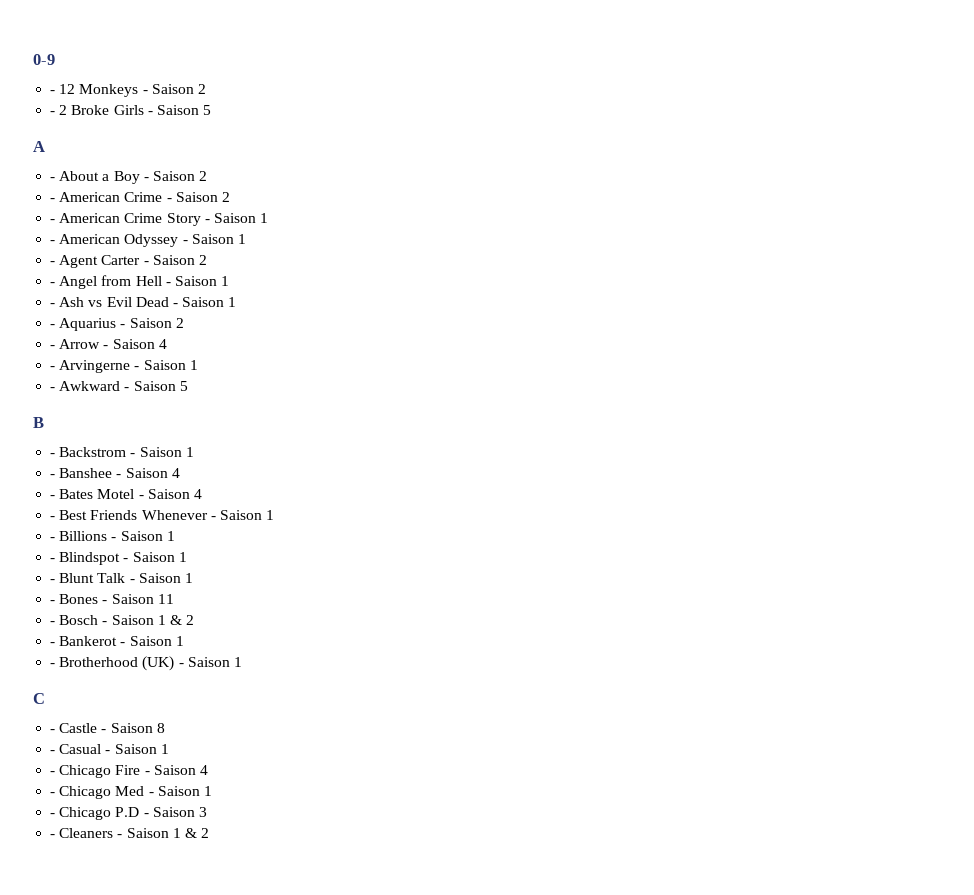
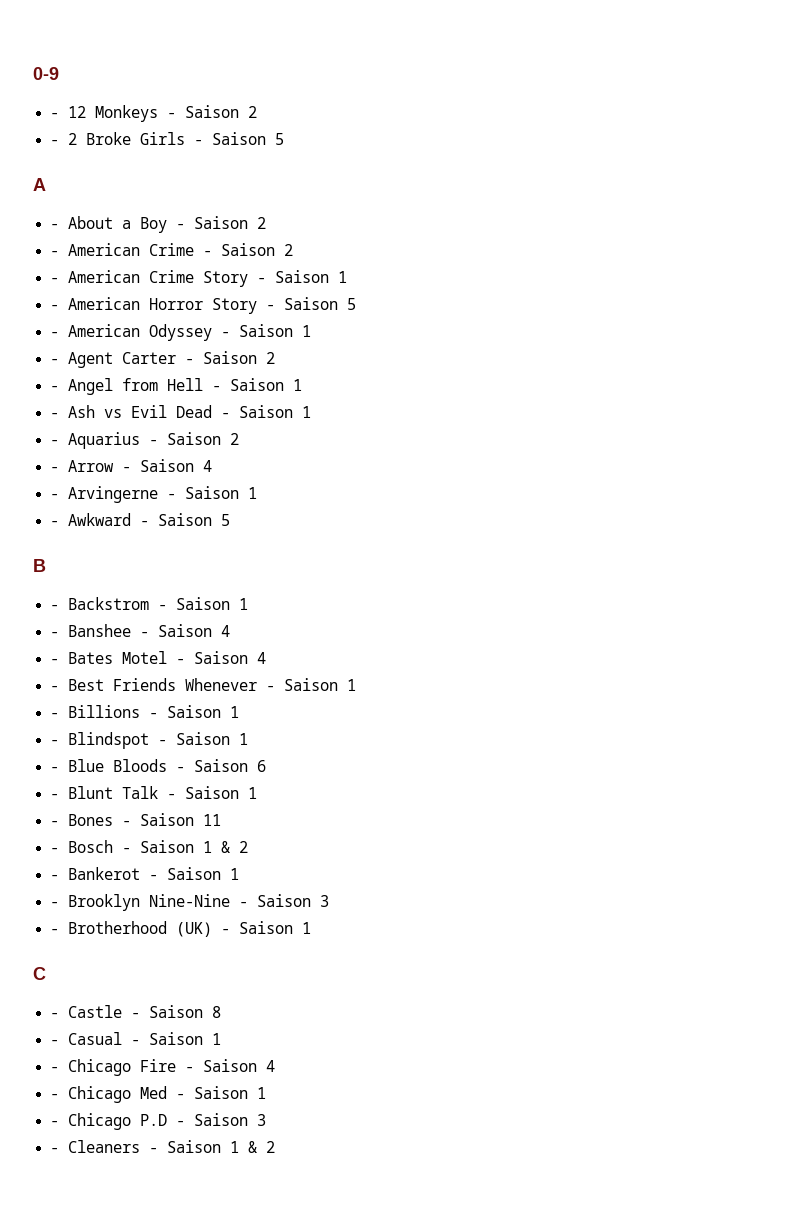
+ - American Horror Story - Saison 5
+ - Blue Bloods - Saison 6
+ - Brooklyn Nine-Nine - Saison 3

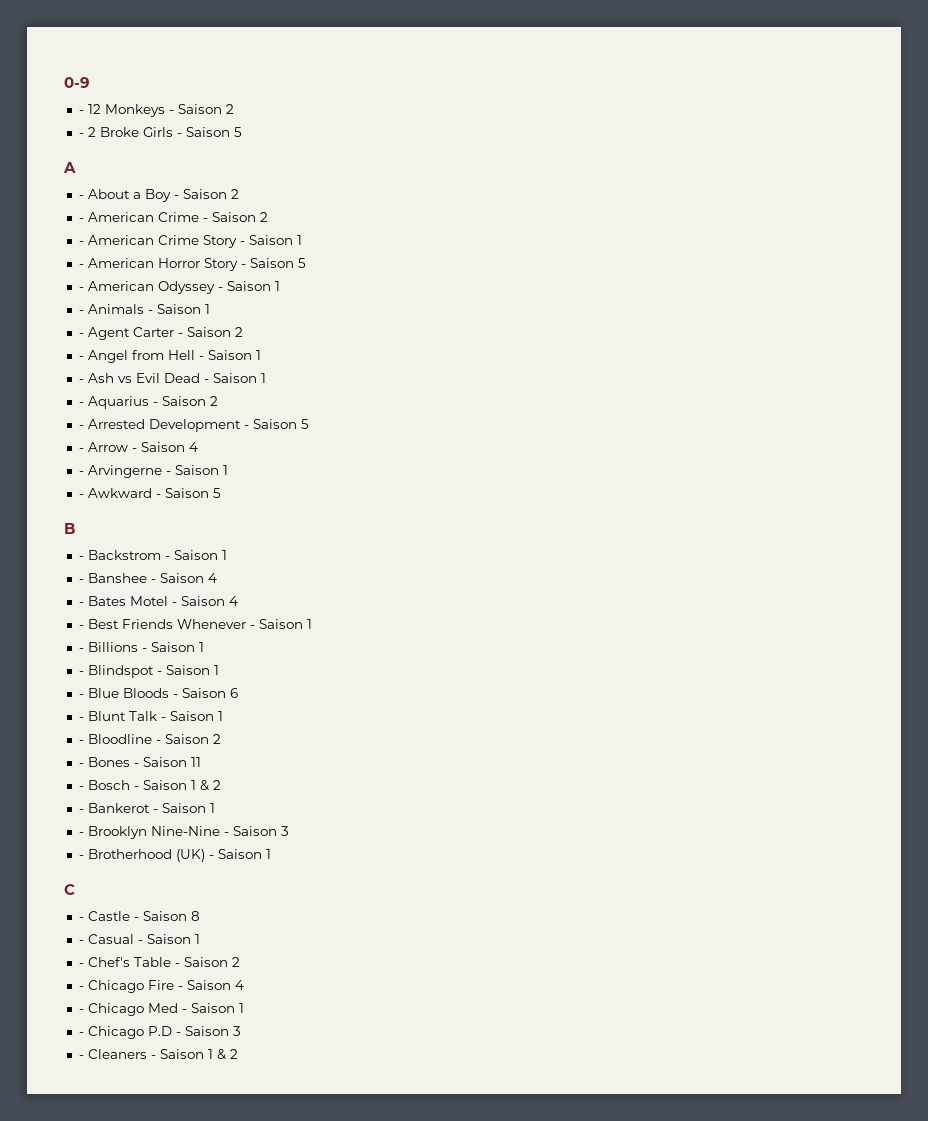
+ - Animals - Saison 1
+ - Arrested Development - Saison 5
+ - Bloodline - Saison 2
+ - Chef's Table - Saison 2

